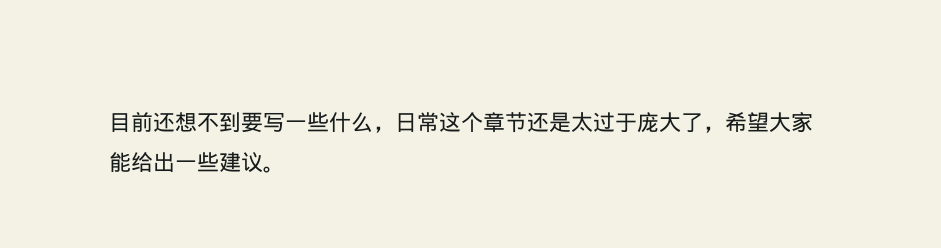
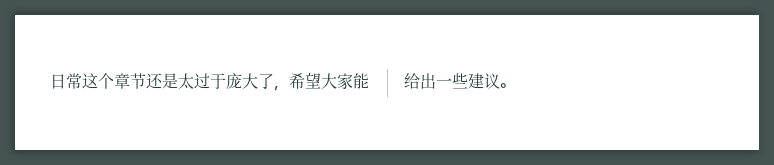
- 目前还想不到要写一些什么，日常这个章节还是太过于庞大了，希望大家能给出一些建议。
+ 日常这个章节还是太过于庞大了，希望大家能给出一些建议。

